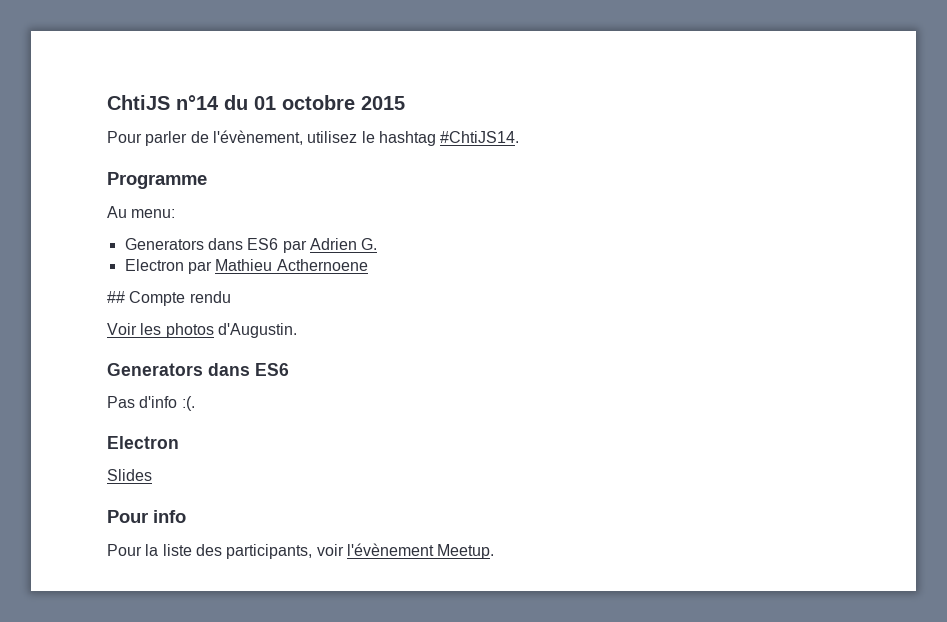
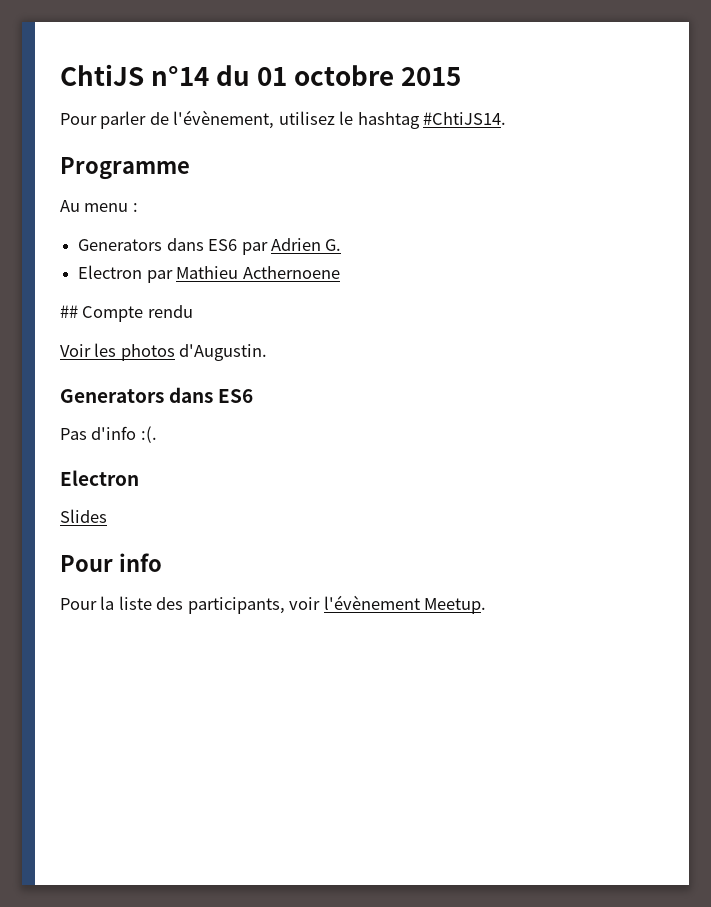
- Au menu:
+ Au menu :

